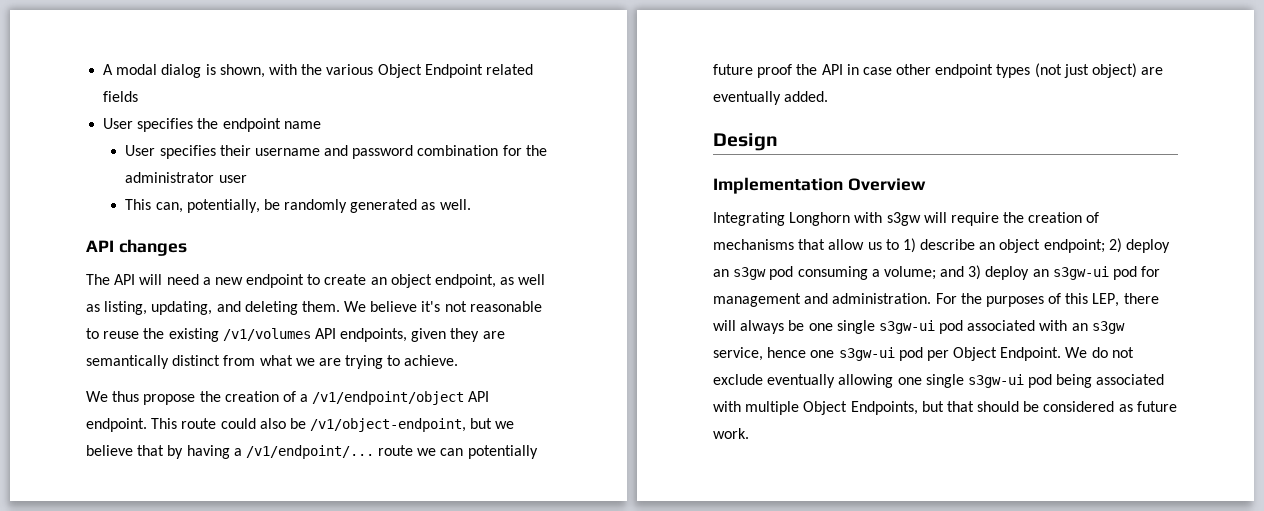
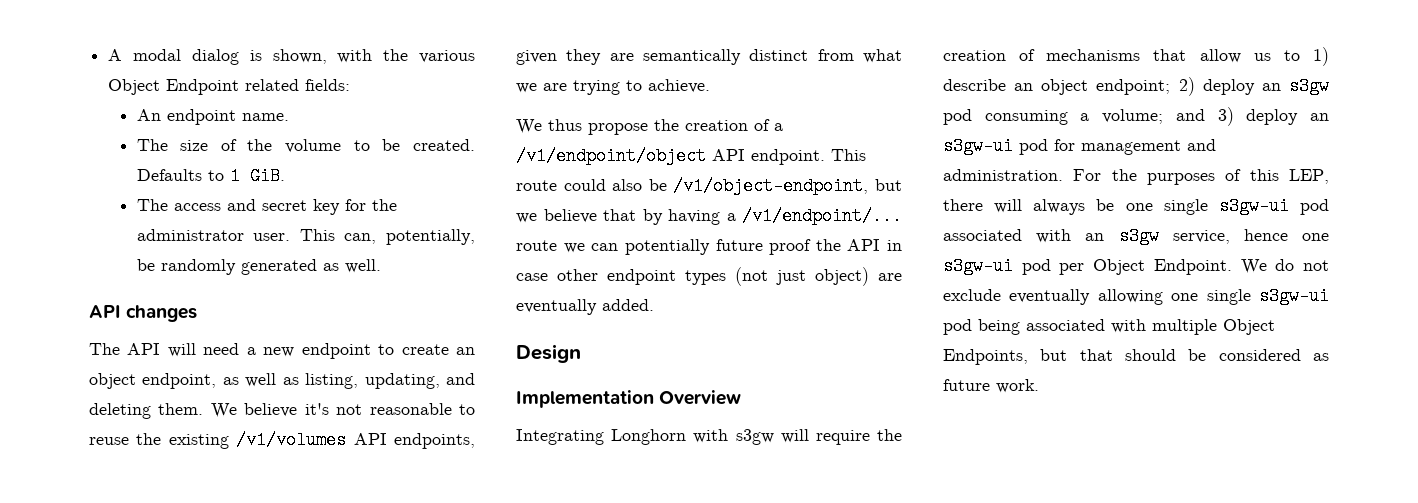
- A modal dialog is shown, with the various Object Endpoint related fields
- User specifies the endpoint name
- User specifies their username and password combination for the administrator user
- This can, potentially, be randomly generated as well.
+ A modal dialog is shown, with the various Object Endpoint related fields:
+ An endpoint name.
+ The size of the volume to be created. Defaults to 1 GiB.
+ The access and secret key for the administrator user. This can, potentially, be randomly generated as well.

